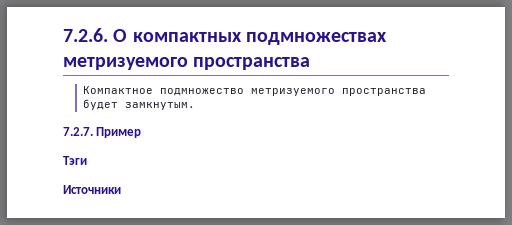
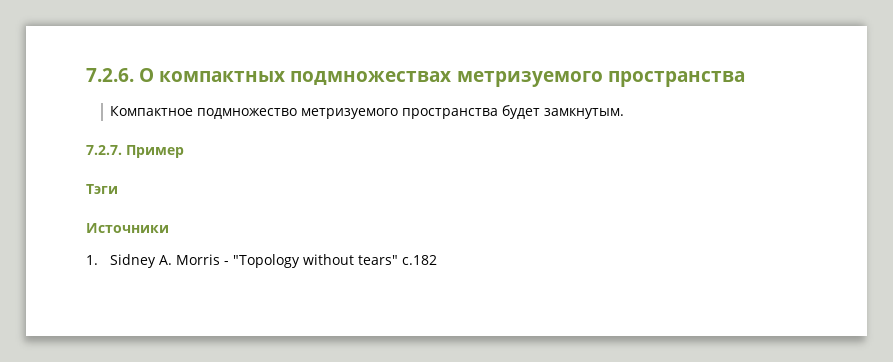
+ 1. Sidney A. Morris - "Topology without tears" c.182

